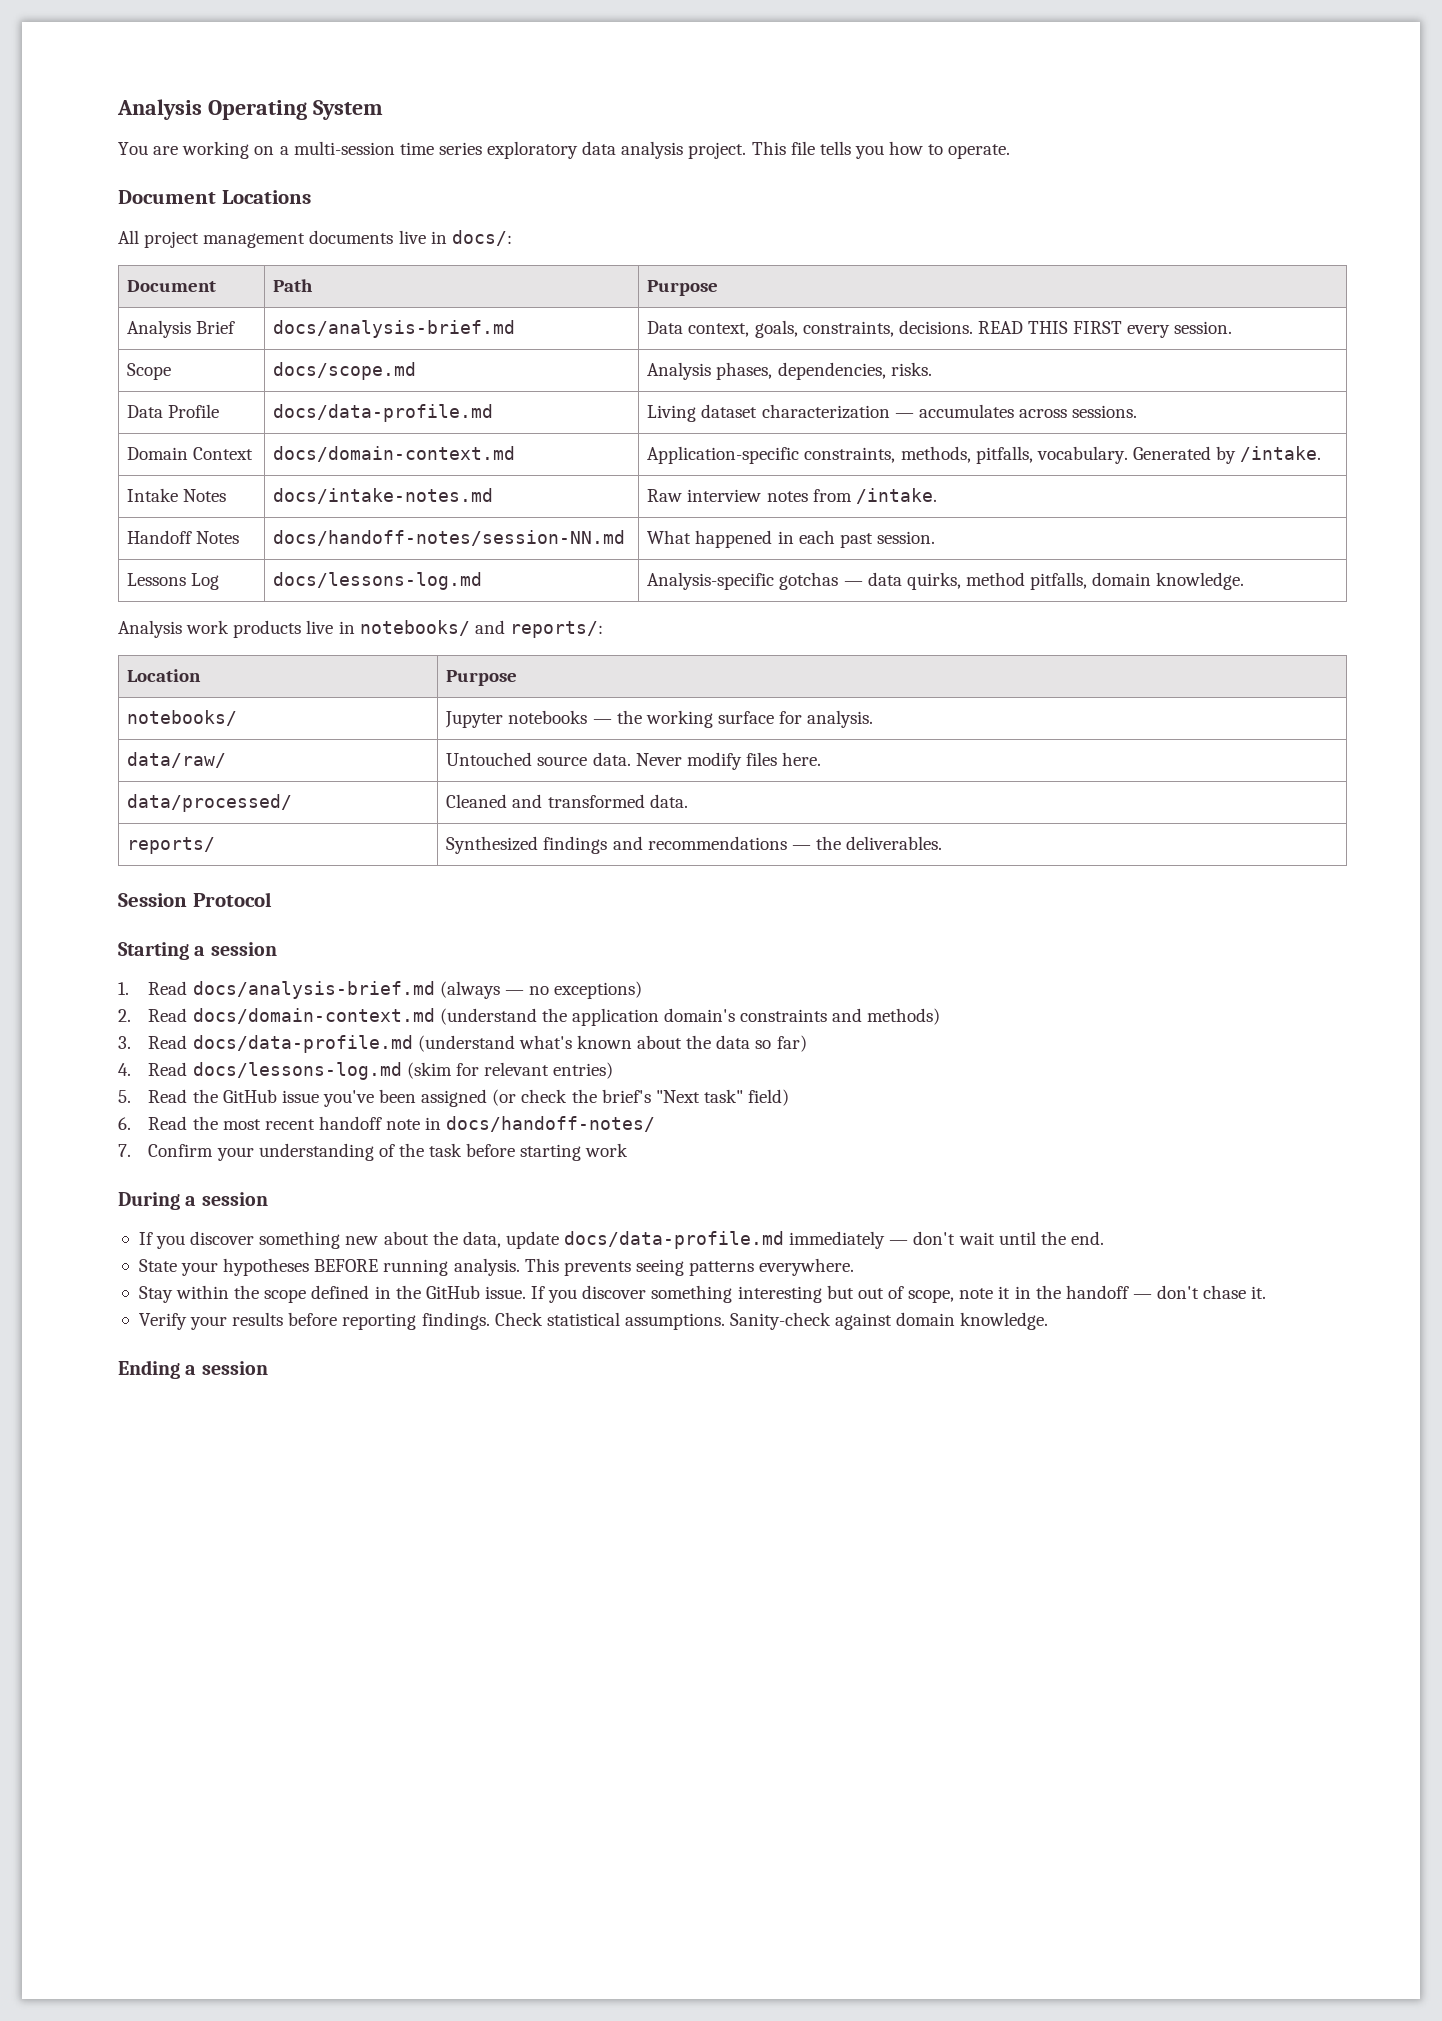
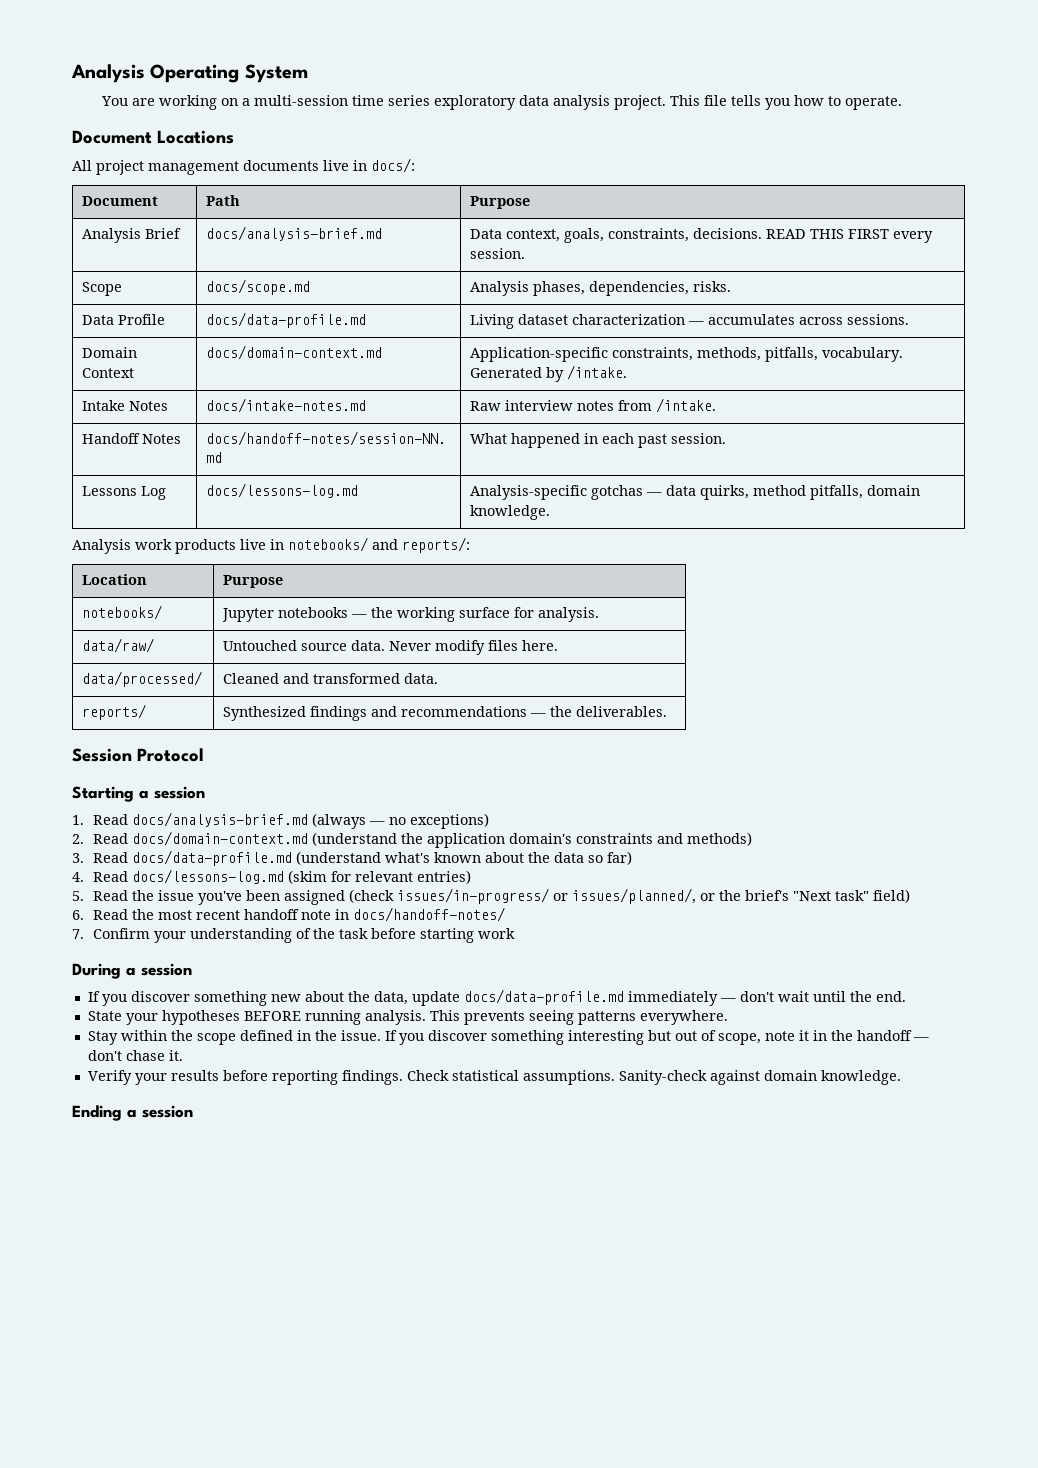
- 5. Read the GitHub issue you've been assigned (or check the brief's "Next task" field)
+ 5. Read the issue you've been assigned (check issues/in-progress/ or issues/planned/, or the brief's "Next task" field)
- Stay within the scope defined in the GitHub issue.
+ Stay within the scope defined in the issue.

